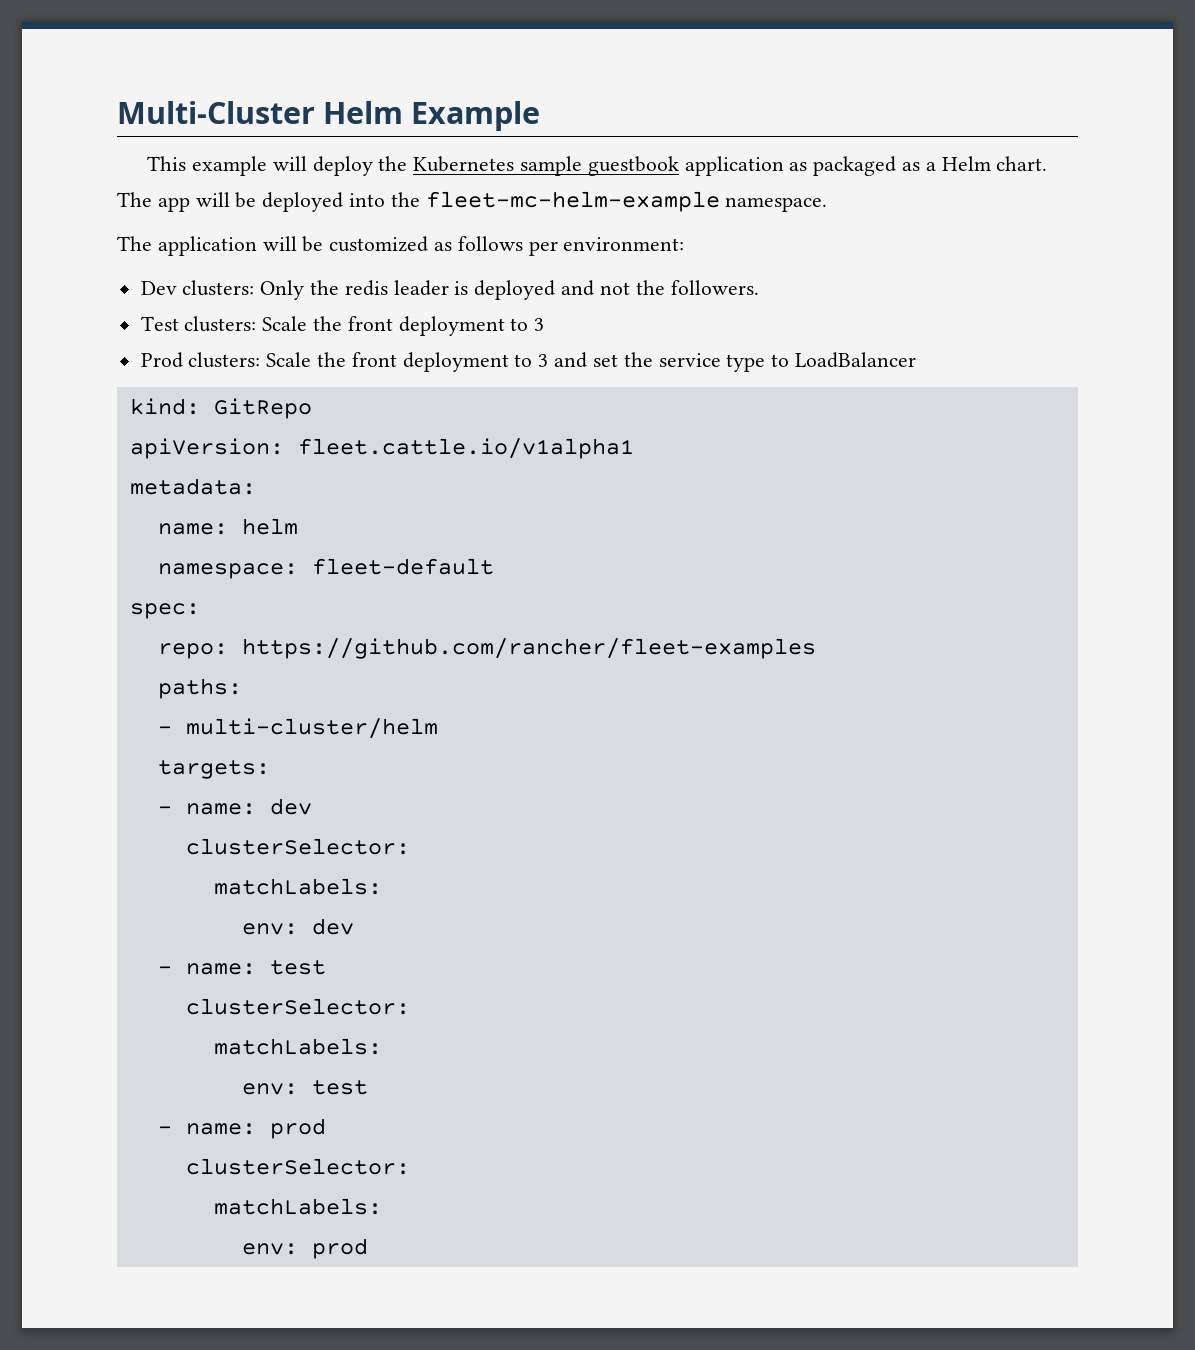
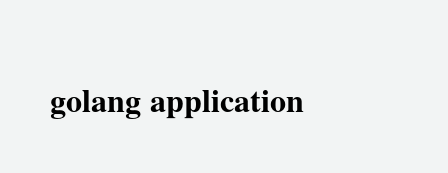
- Multi-Cluster Helm Example
- This example will deploy the Kubernetes sample guestbook application as packaged as a Helm chart. The app will be deployed into the fleet-mc-helm-example namespace.
- The application will be customized as follows per environment:
- Dev clusters: Only the redis leader is deployed and not the followers.
- Test clusters: Scale the front deployment to 3
- Prod clusters: Scale the front deployment to 3 and set the service type to LoadBalancer
- kind: GitRepo
- apiVersion: fleet.cattle.io/v1alpha1
- metadata:
- name: helm
- namespace: fleet-default
- spec:
- repo: https://github.com/rancher/fleet-examples
- paths:
- - multi-cluster/helm
- targets:
- - name: dev
- clusterSelector:
- matchLabels:
- env: dev
- - name: test
- clusterSelector:
- matchLabels:
- env: test
- - name: prod
- clusterSelector:
- matchLabels:
- env: prod
+ golang application

